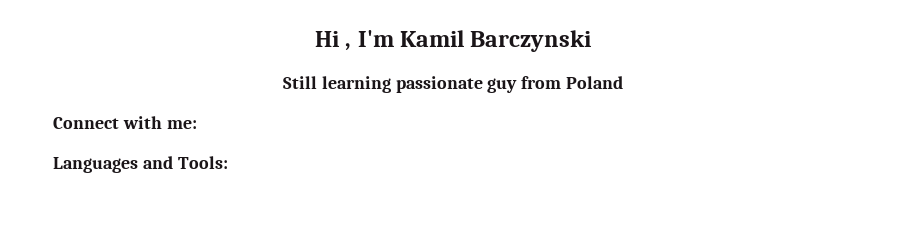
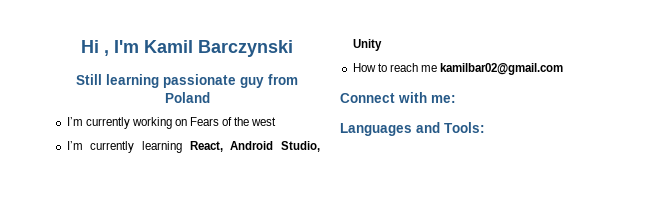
+ I’m currently working on Fears of the west
+ I’m currently learning React, Android Studio, Unity
+ How to reach me kamilbar02@gmail.com

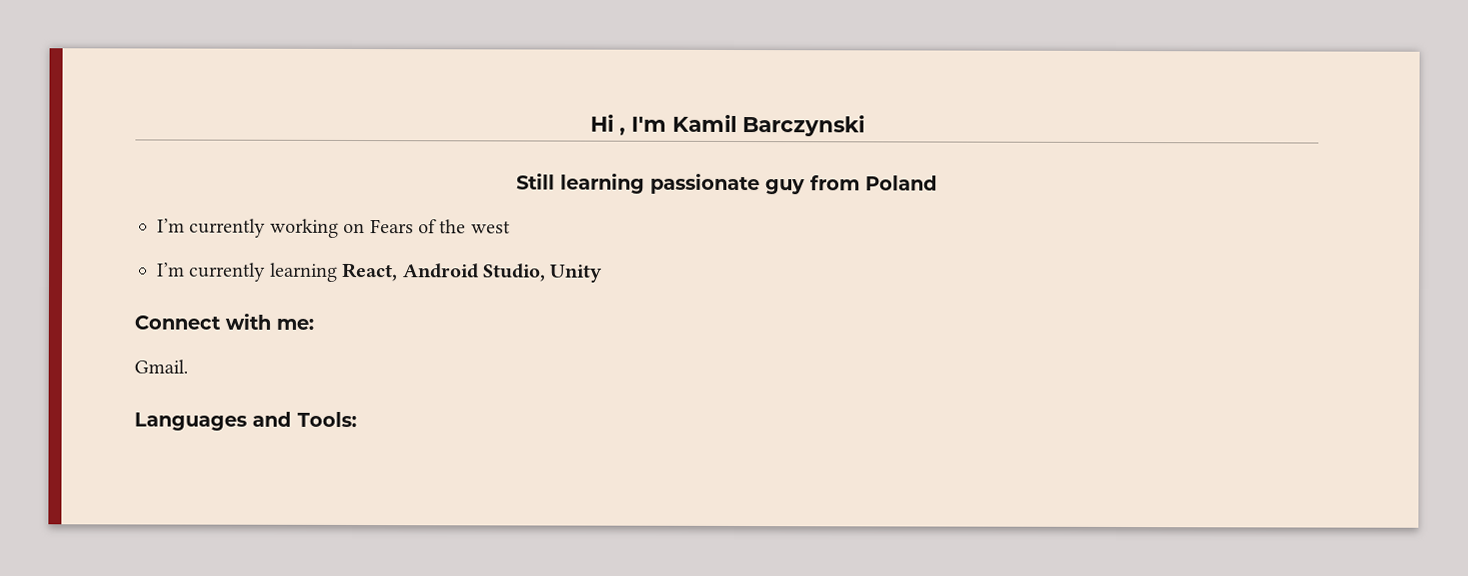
- How to reach me kamilbar02@gmail.com
+ Gmail.

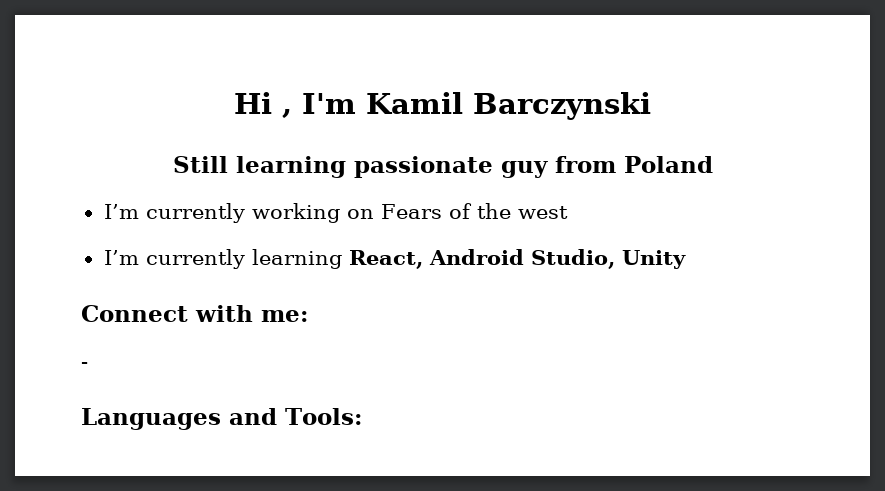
- Gmail.
+ -

